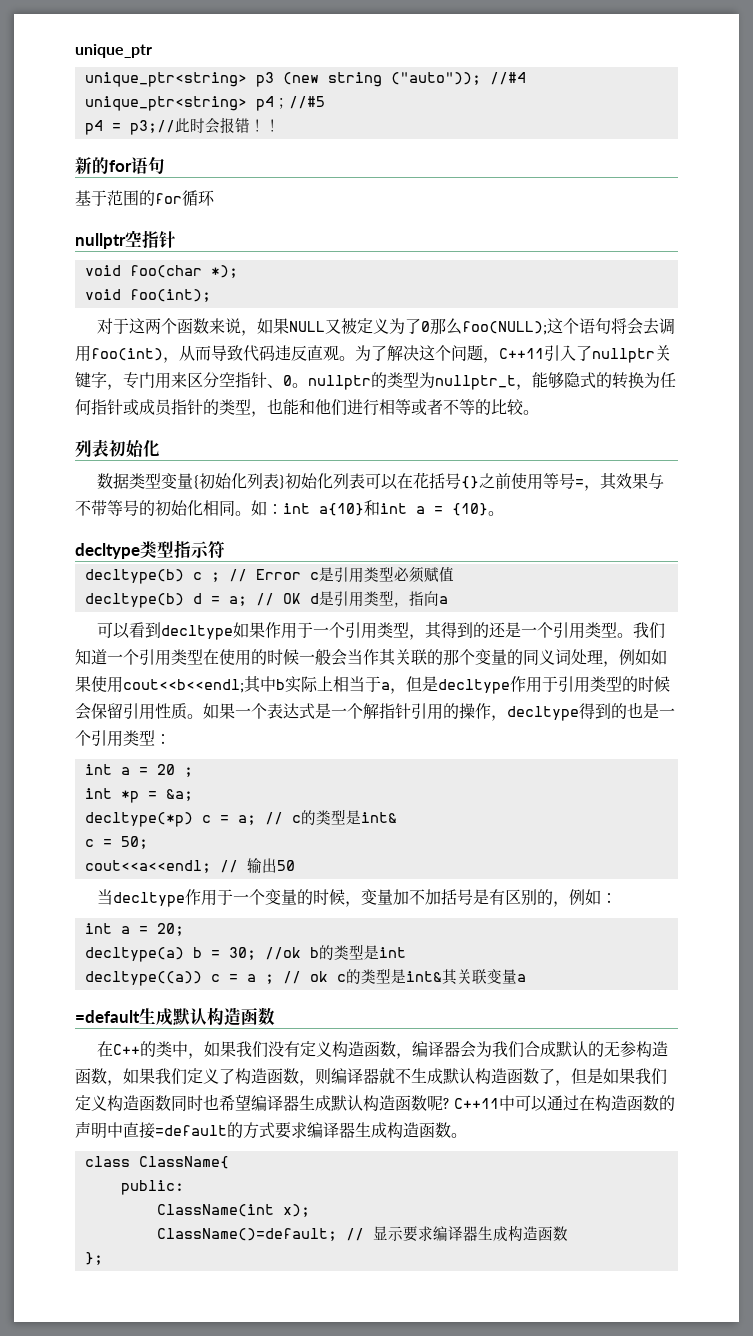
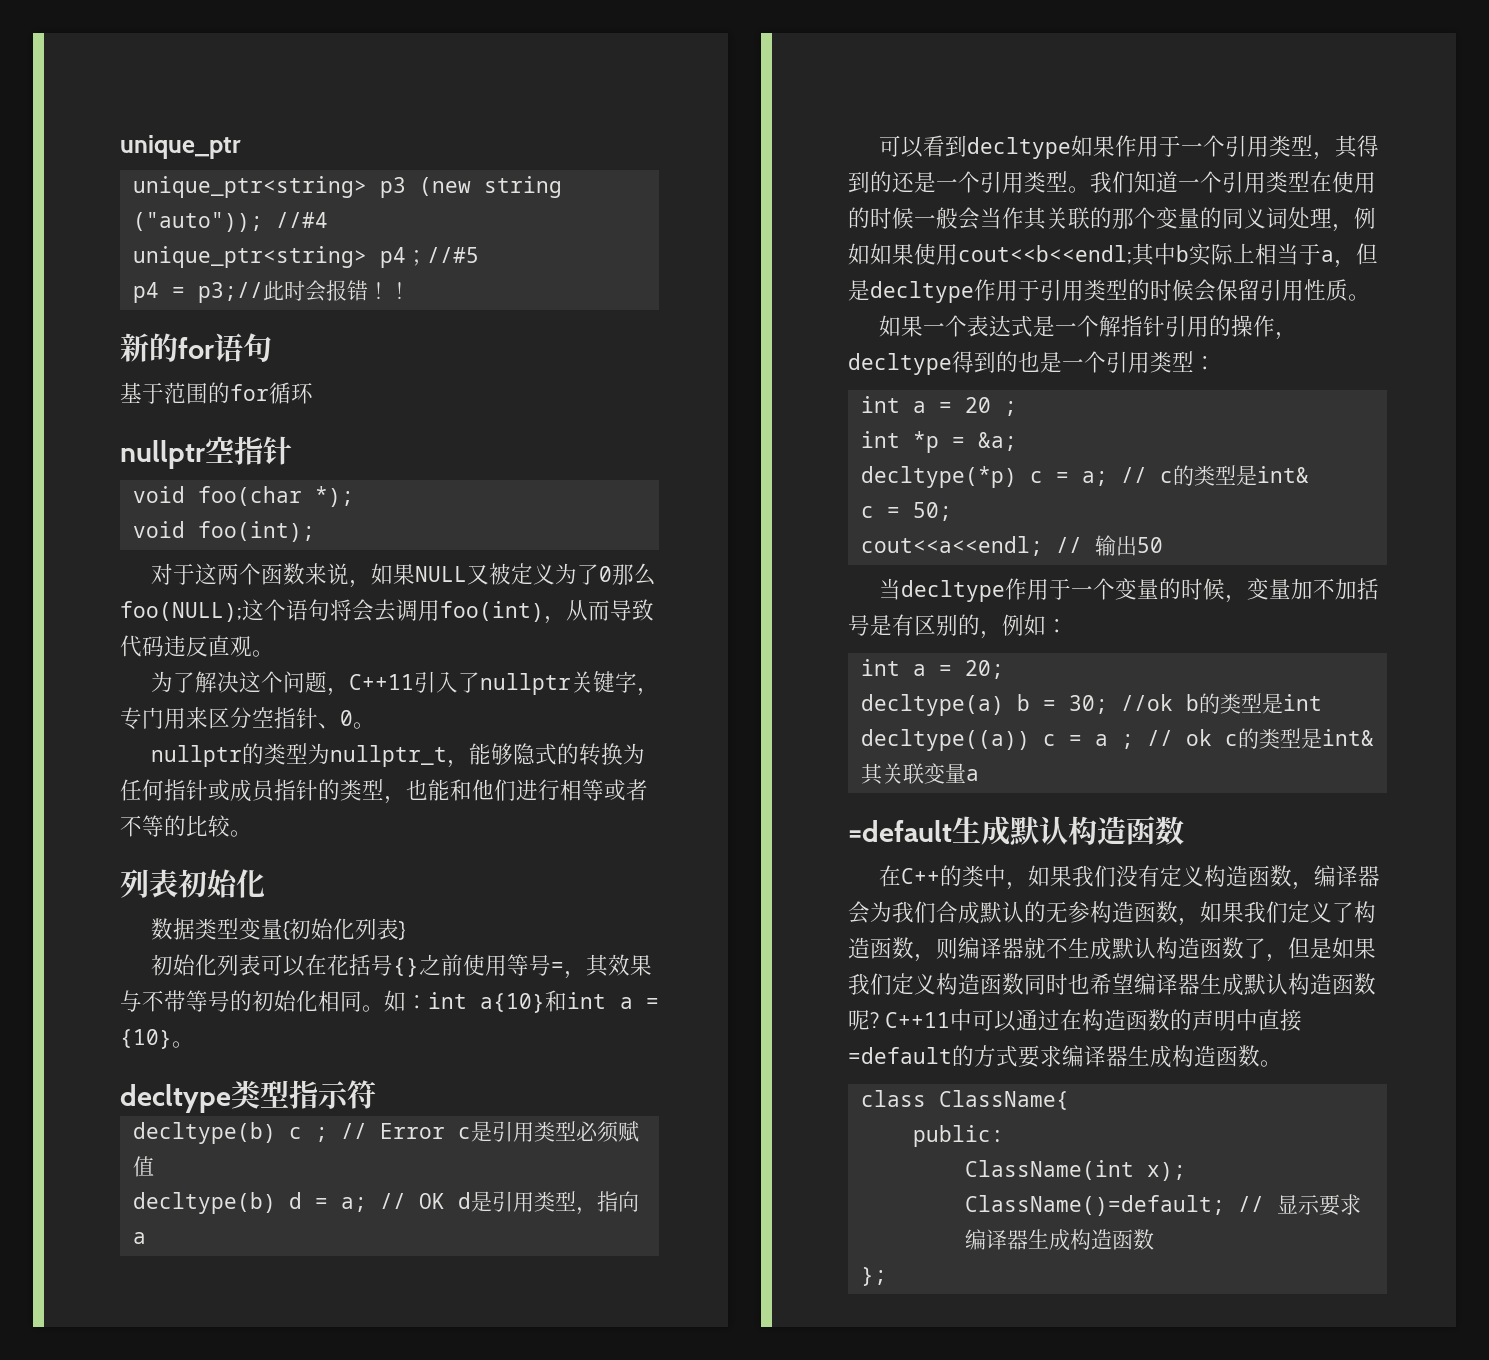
- 这个语句将会去调用foo(int)，从而导致代码违反直观。为了解决这个问题，C++11引入了nullptr关键字，专门用来区分空指针、0。nullptr的类型为nullptr_t，能够隐式的转换为任何指针或成员指针的类型，也能和他们进行相等或者不等的比较。
+ 这个语句将会去调用foo(int)，从而导致代码违反直观。
+ 为了解决这个问题，C++11引入了nullptr关键字，专门用来区分空指针、0。
+ nullptr的类型为nullptr_t，能够隐式的转换为任何指针或成员指针的类型，也能和他们进行相等或者不等的比较。
- 数据类型变量{初始化列表}初始化列表可以在花括号{}之前使用等号=，其效果与不带等号的初始化相同。
+ 数据类型变量{初始化列表}
+ 初始化列表可以在花括号{}之前使用等号=，其效果与不带等号的初始化相同。
- 我们知道一个引用类型在使用的时候一般会当作其关联的那个变量的同义词处理，例如如果使用cout<<b<<endl;其中b实际上相当于a，但是decltype作用于引用类型的时候会保留引用性质。如果一个表达式是一个解指针引用的操作，decltype得到的也是一个引用类型：
+ 我们知道一个引用类型在使用的时候一般会当作其关联的那个变量的同义词处理，例如如果使用cout<<b<<endl;其中b实际上相当于a，但是decltype作用于引用类型的时候会保留引用性质。
+ 如果一个表达式是一个解指针引用的操作，decltype得到的也是一个引用类型：

